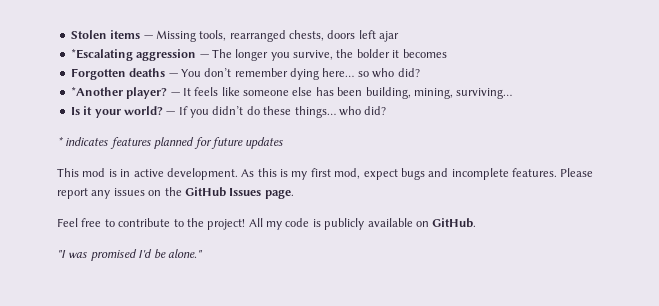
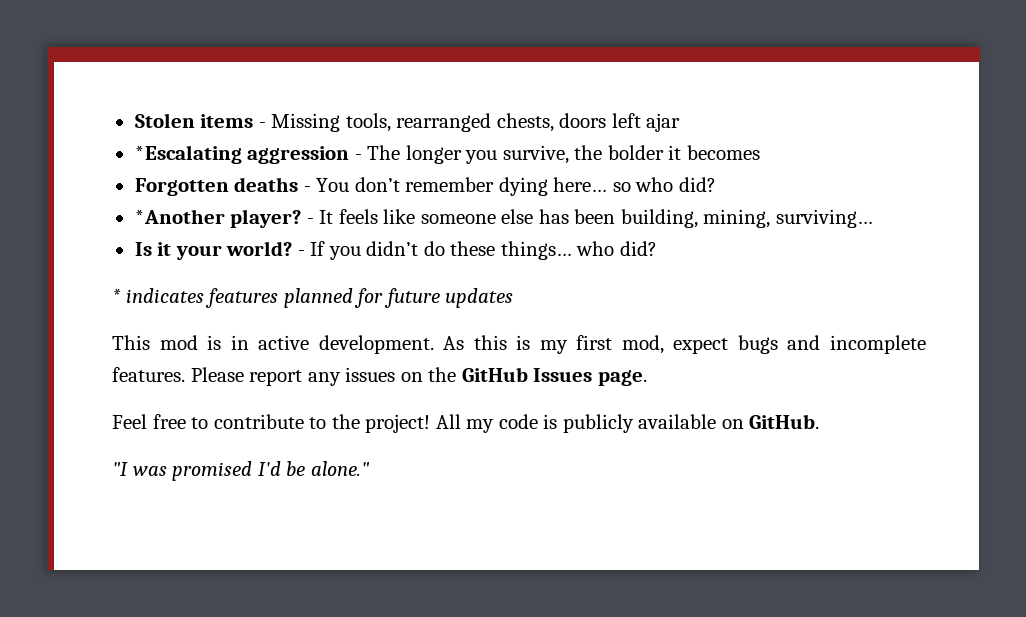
- Stolen items — Missing tools, rearranged chests, doors left ajar
+ Stolen items - Missing tools, rearranged chests, doors left ajar
- *Escalating aggression — The longer you survive, the bolder it becomes
+ *Escalating aggression - The longer you survive, the bolder it becomes
- Forgotten deaths — You don’t remember dying here… so who did?
+ Forgotten deaths - You don’t remember dying here… so who did?
- — It feels like someone else has been building, mining, surviving…
+ - It feels like someone else has been building, mining, surviving…
- — If you didn’t do these things… who did?
+ - If you didn’t do these things… who did?

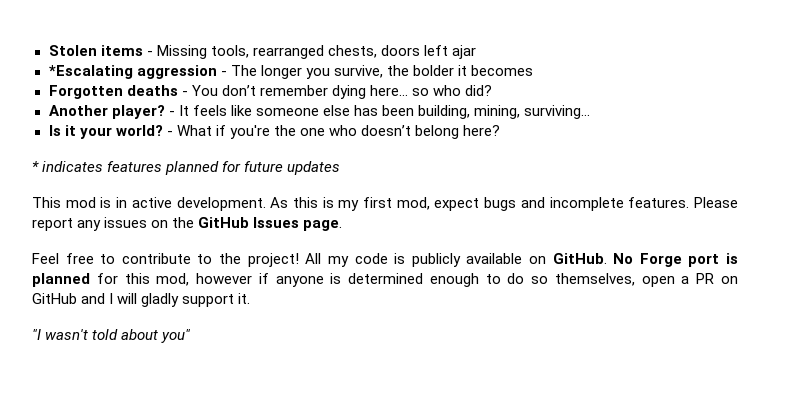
- *Another player?
+ Another player?
- - If you didn’t do these things… who did?
+ - What if you're the one who doesn’t belong here?
- All my code is publicly available on GitHub.
- "I was promised I'd be alone."
+ All my code is publicly available on GitHub. No Forge port is planned for this mod, however if anyone is determined enough to do so themselves, open a PR on GitHub and I will gladly support it.
+ "I wasn't told about you"

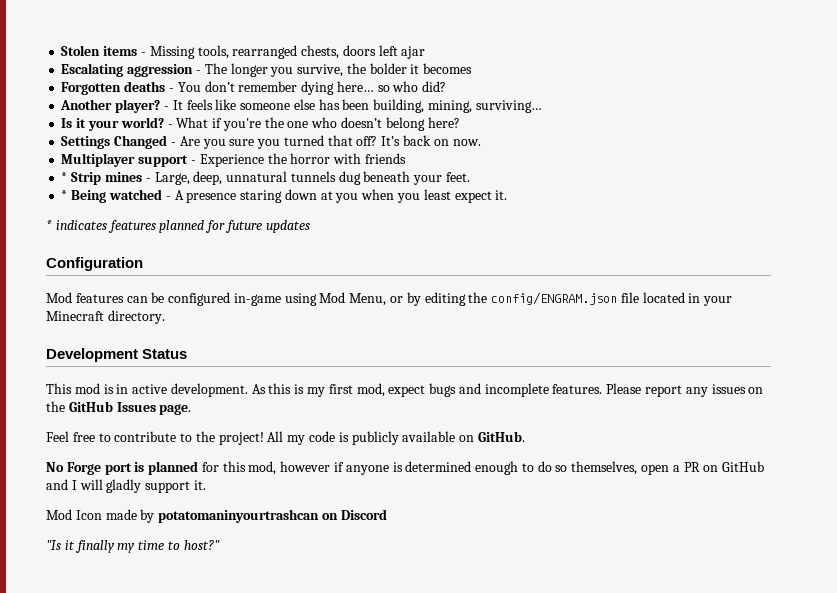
- *Escalating aggression - The longer you survive, the bolder it becomes
+ Escalating aggression - The longer you survive, the bolder it becomes
+ Settings Changed - Are you sure you turned that off? It’s back on now.
+ Multiplayer support - Experience the horror with friends
+ * Strip mines - Large, deep, unnatural tunnels dug beneath your feet.
+ * Being watched - A presence staring down at you when you least expect it.
+ Configuration
+ Mod features can be configured in-game using Mod Menu, or by editing the config/ENGRAM.json file located in your Minecraft directory.
+ Development Status
- All my code is publicly available on GitHub. No Forge port is planned for this mod, however if anyone is determined enough to do so themselves, open a PR on GitHub and I will gladly support it.
+ All my code is publicly available on GitHub.
+ No Forge port is planned for this mod, however if anyone is determined enough to do so themselves, open a PR on GitHub and I will gladly support it.
- "I wasn't told about you"
+ Mod Icon made by potatomaninyourtrashcan on Discord
+ "Is it finally my time to host?"

